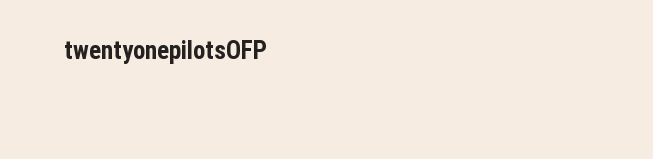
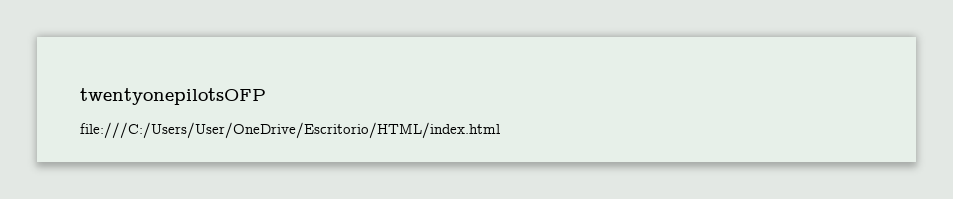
+ file:///C:/Users/User/OneDrive/Escritorio/HTML/index.html

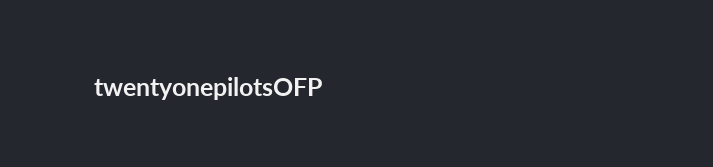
- file:///C:/Users/User/OneDrive/Escritorio/HTML/index.html

